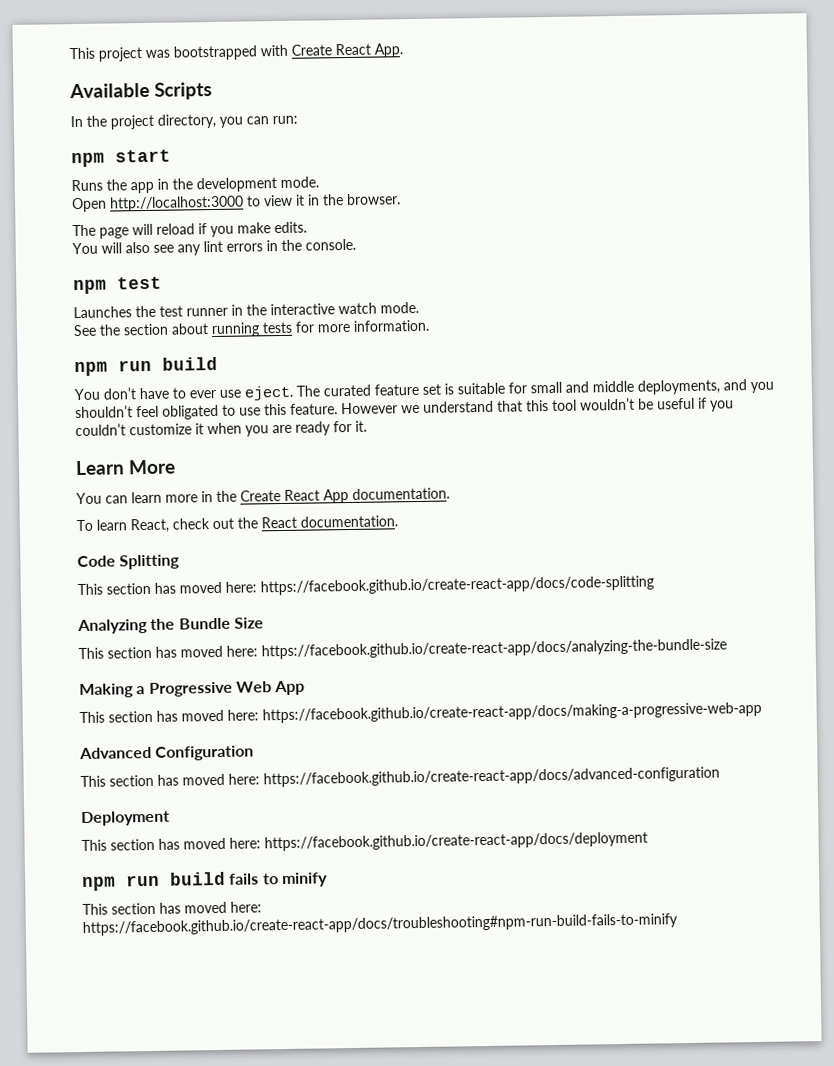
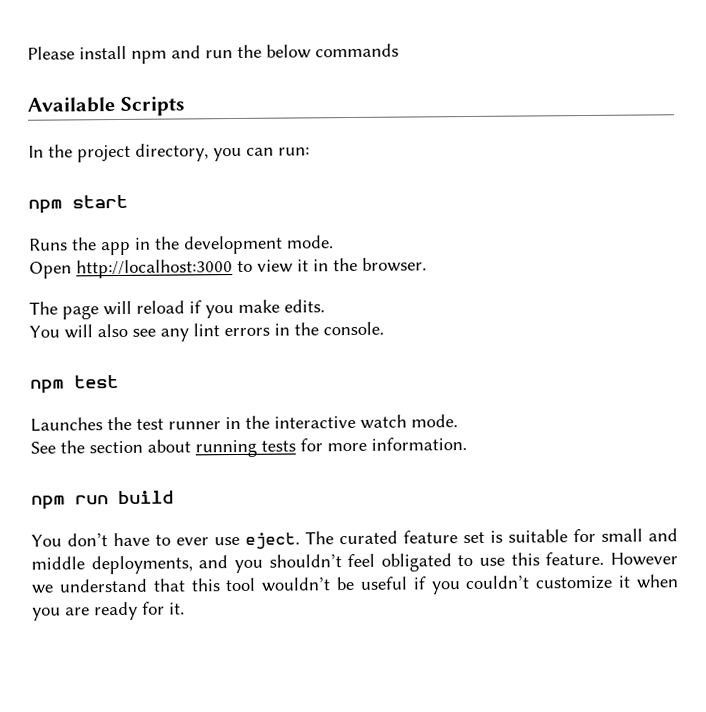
- This project was bootstrapped with Create React App.
+ Please install npm and run the below commands
- Learn More
- You can learn more in the Create React App documentation.
- To learn React, check out the React documentation.
- Code Splitting
- This section has moved here: https://facebook.github.io/create-react-app/docs/code-splitting
- Analyzing the Bundle Size
- This section has moved here: https://facebook.github.io/create-react-app/docs/analyzing-the-bundle-size
- Making a Progressive Web App
- This section has moved here: https://facebook.github.io/create-react-app/docs/making-a-progressive-web-app
- Advanced Configuration
- This section has moved here: https://facebook.github.io/create-react-app/docs/advanced-configuration
- Deployment
- This section has moved here: https://facebook.github.io/create-react-app/docs/deployment
- npm run build fails to minify
- This section has moved here: https://facebook.github.io/create-react-app/docs/troubleshooting#npm-run-build-fails-to-minify

